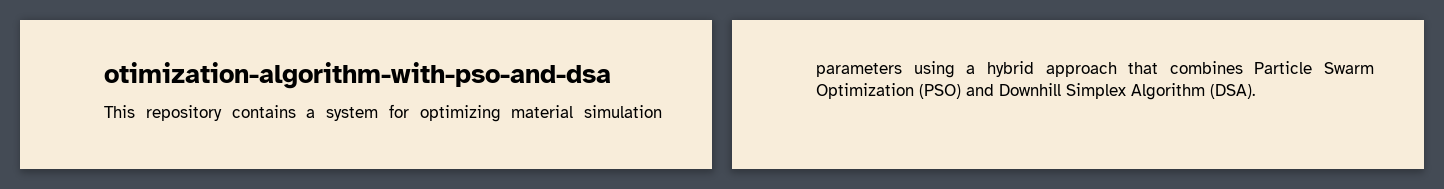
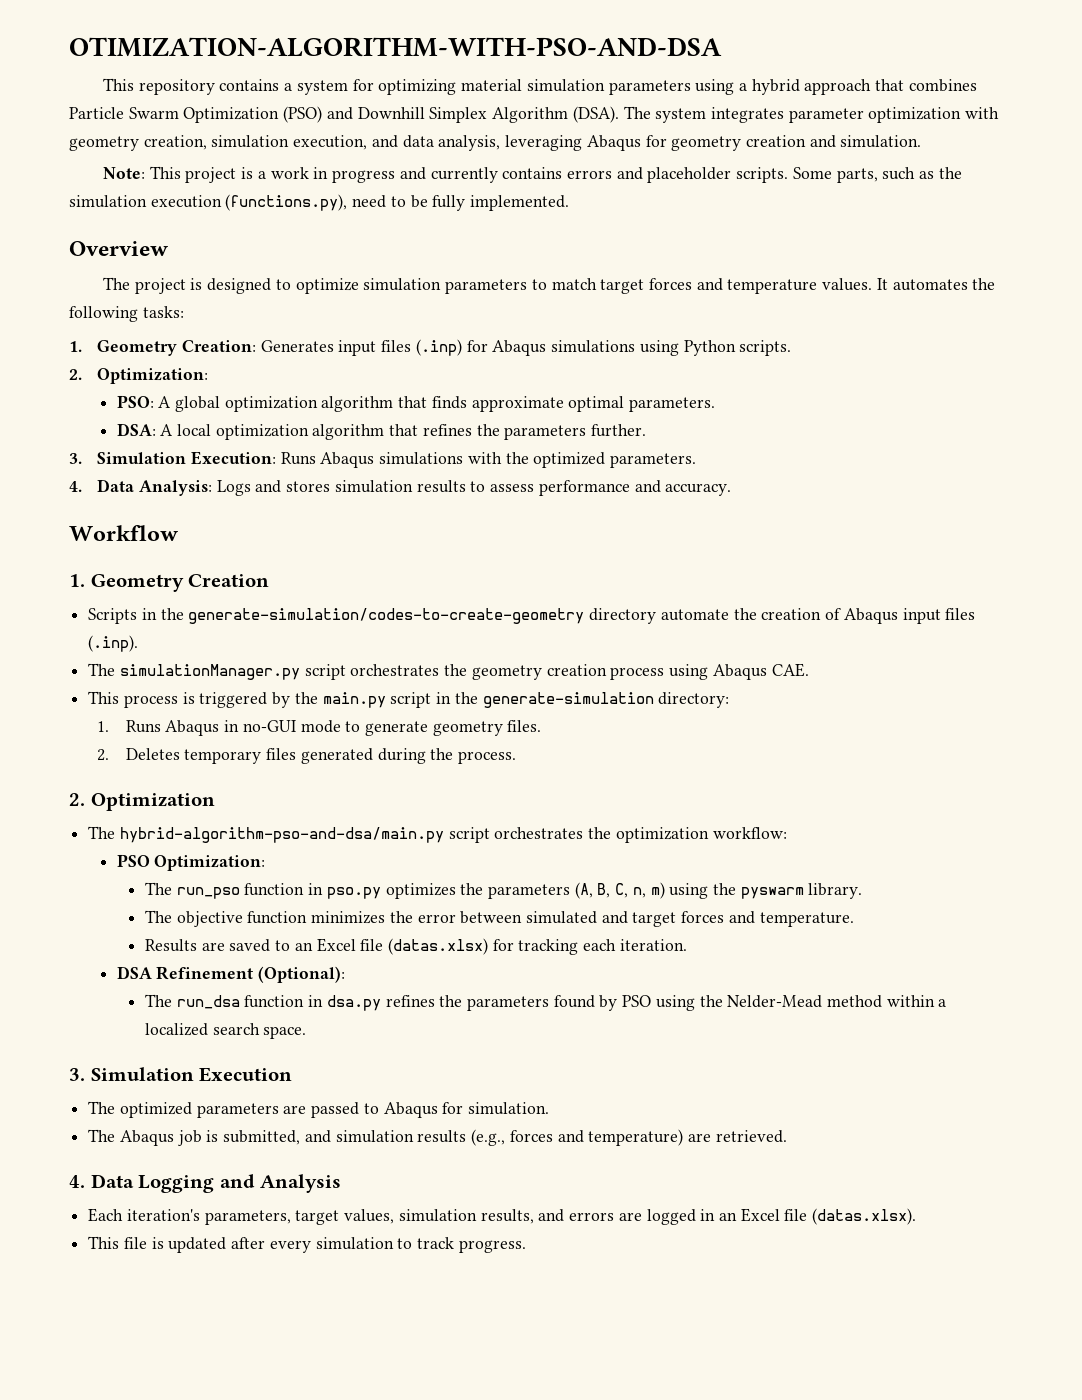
- otimization-algorithm-with-pso-and-dsa
+ OTIMIZATION-ALGORITHM-WITH-PSO-AND-DSA
+ The system integrates parameter optimization with geometry creation, simulation execution, and data analysis, leveraging Abaqus for geometry creation and simulation.
+ Note: This project is a work in progress and currently contains errors and placeholder scripts. Some parts, such as the simulation execution (functions.py), need to be fully implemented.
+ Overview
+ The project is designed to optimize simulation parameters to match target forces and temperature values. It automates the following tasks:
+ 1. Geometry Creation: Generates input files (.inp) for Abaqus simulations using Python scripts.
+ 2. Optimization:
+ PSO: A global optimization algorithm that finds approximate optimal parameters.
+ DSA: A local optimization algorithm that refines the parameters further.
+ 3. Simulation Execution: Runs Abaqus simulations with the optimized parameters.
+ 4. Data Analysis: Logs and stores simulation results to assess performance and accuracy.
+ Workflow
+ 1. Geometry Creation
+ Scripts in the generate-simulation/codes-to-create-geometry directory automate the creation of Abaqus input files (.inp).
+ The simulationManager.py script orchestrates the geometry creation process using Abaqus CAE.
+ This process is triggered by the main.py script in the generate-simulation directory:
+ 1. Runs Abaqus in no-GUI mode to generate geometry files.
+ 2. Deletes temporary files generated during the process.
+ 2. Optimization
+ The hybrid-algorithm-pso-and-dsa/main.py script orchestrates the optimization workflow:
+ PSO Optimization:
+ The run_pso function in pso.py optimizes the parameters (A, B, C, n, m) using the pyswarm library.
+ The objective function minimizes the error between simulated and target forces and temperature.
+ Results are saved to an Excel file (datas.xlsx) for tracking each iteration.
+ DSA Refinement (Optional):
+ The run_dsa function in dsa.py refines the parameters found by PSO using the Nelder-Mead method within a localized search space.
+ 3. Simulation Execution
+ The optimized parameters are passed to Abaqus for simulation.
+ The Abaqus job is submitted, and simulation results (e.g., forces and temperature) are retrieved.
+ 4. Data Logging and Analysis
+ Each iteration's parameters, target values, simulation results, and errors are logged in an Excel file (datas.xlsx).
+ This file is updated after every simulation to track progress.

